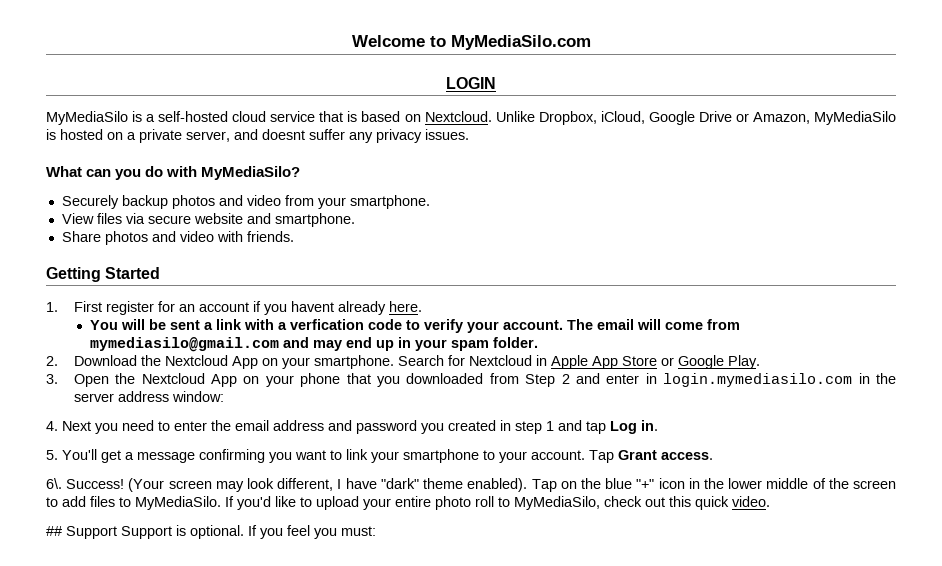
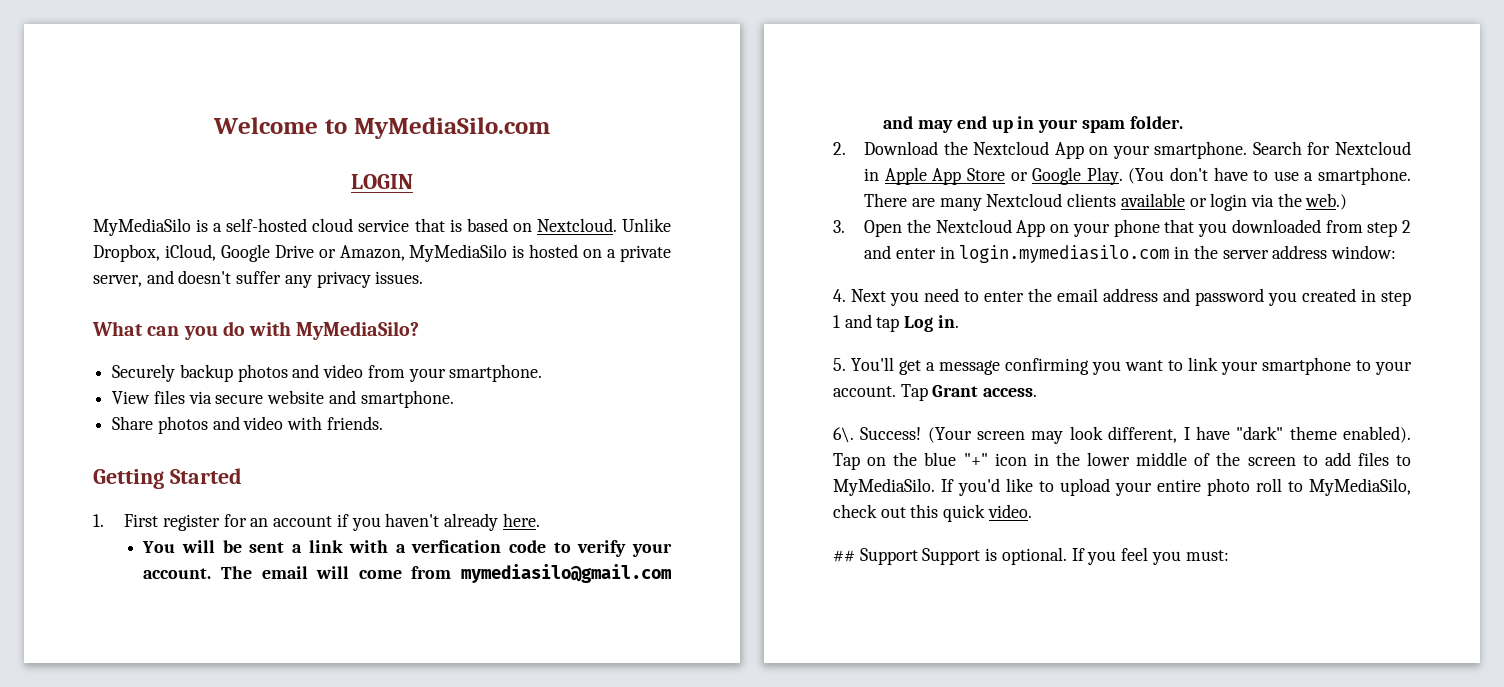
- Unlike Dropbox, iCloud, Google Drive or Amazon, MyMediaSilo is hosted on a private server, and doesnt suffer any privacy issues.
+ Unlike Dropbox, iCloud, Google Drive or Amazon, MyMediaSilo is hosted on a private server, and doesn't suffer any privacy issues.
- 1. First register for an account if you havent already here.
+ 1. First register for an account if you haven't already here.
+ (You don't have to use a smartphone. There are many Nextcloud clients available or login via the web.)
- 3. Open the Nextcloud App on your phone that you downloaded from Step 2 and enter in login.mymediasilo.com in the server address window:
+ 3. Open the Nextcloud App on your phone that you downloaded from step 2 and enter in login.mymediasilo.com in the server address window:

